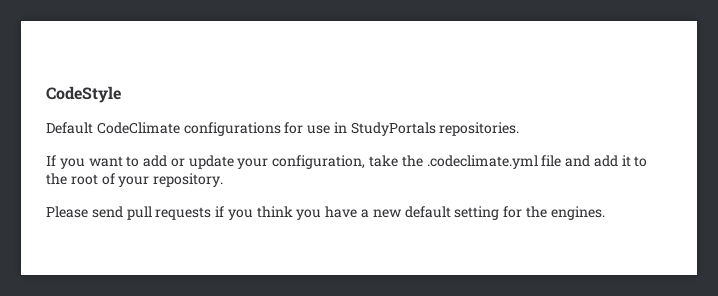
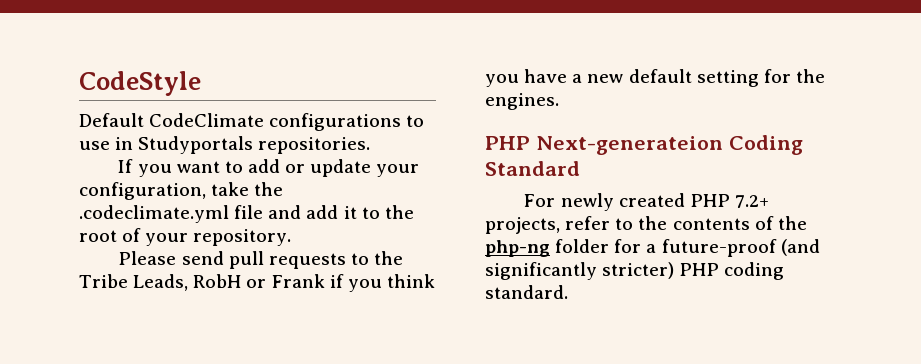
- Default CodeClimate configurations for use in StudyPortals repositories.
+ Default CodeClimate configurations to use in Studyportals repositories.
- Please send pull requests if you think you have a new default setting for the engines.
+ Please send pull requests to the Tribe Leads, RobH or Frank if you think you have a new default setting for the engines.
+ PHP Next-generateion Coding Standard
+ For newly created PHP 7.2+ projects, refer to the contents of the php-ng folder for a future-proof (and significantly stricter) PHP coding standard.

